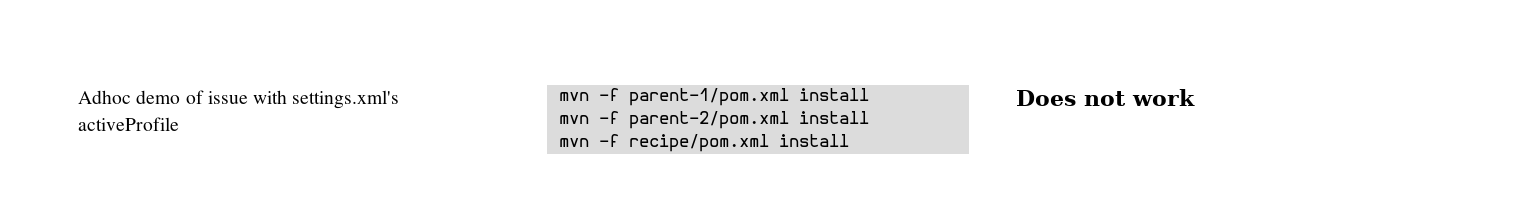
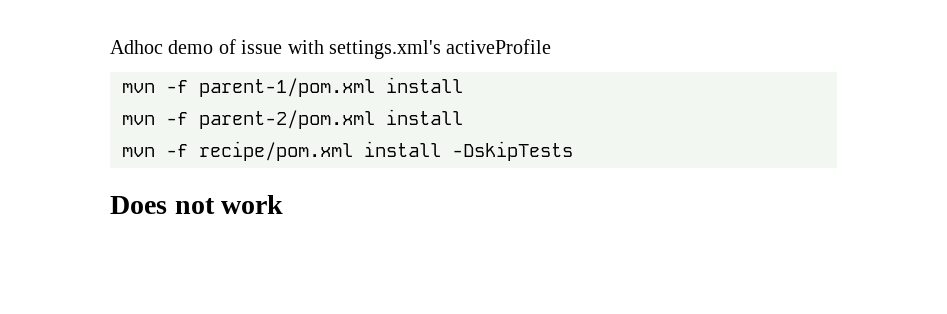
- mvn -f recipe/pom.xml install
+ mvn -f recipe/pom.xml install -DskipTests

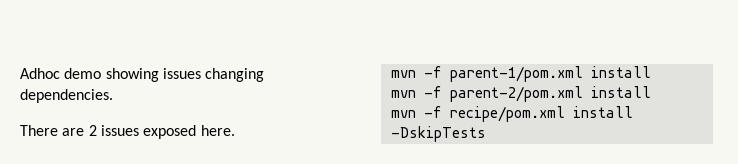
- Adhoc demo of issue with settings.xml's activeProfile
+ Adhoc demo showing issues changing dependencies.
+ There are 2 issues exposed here.
- Does not work

